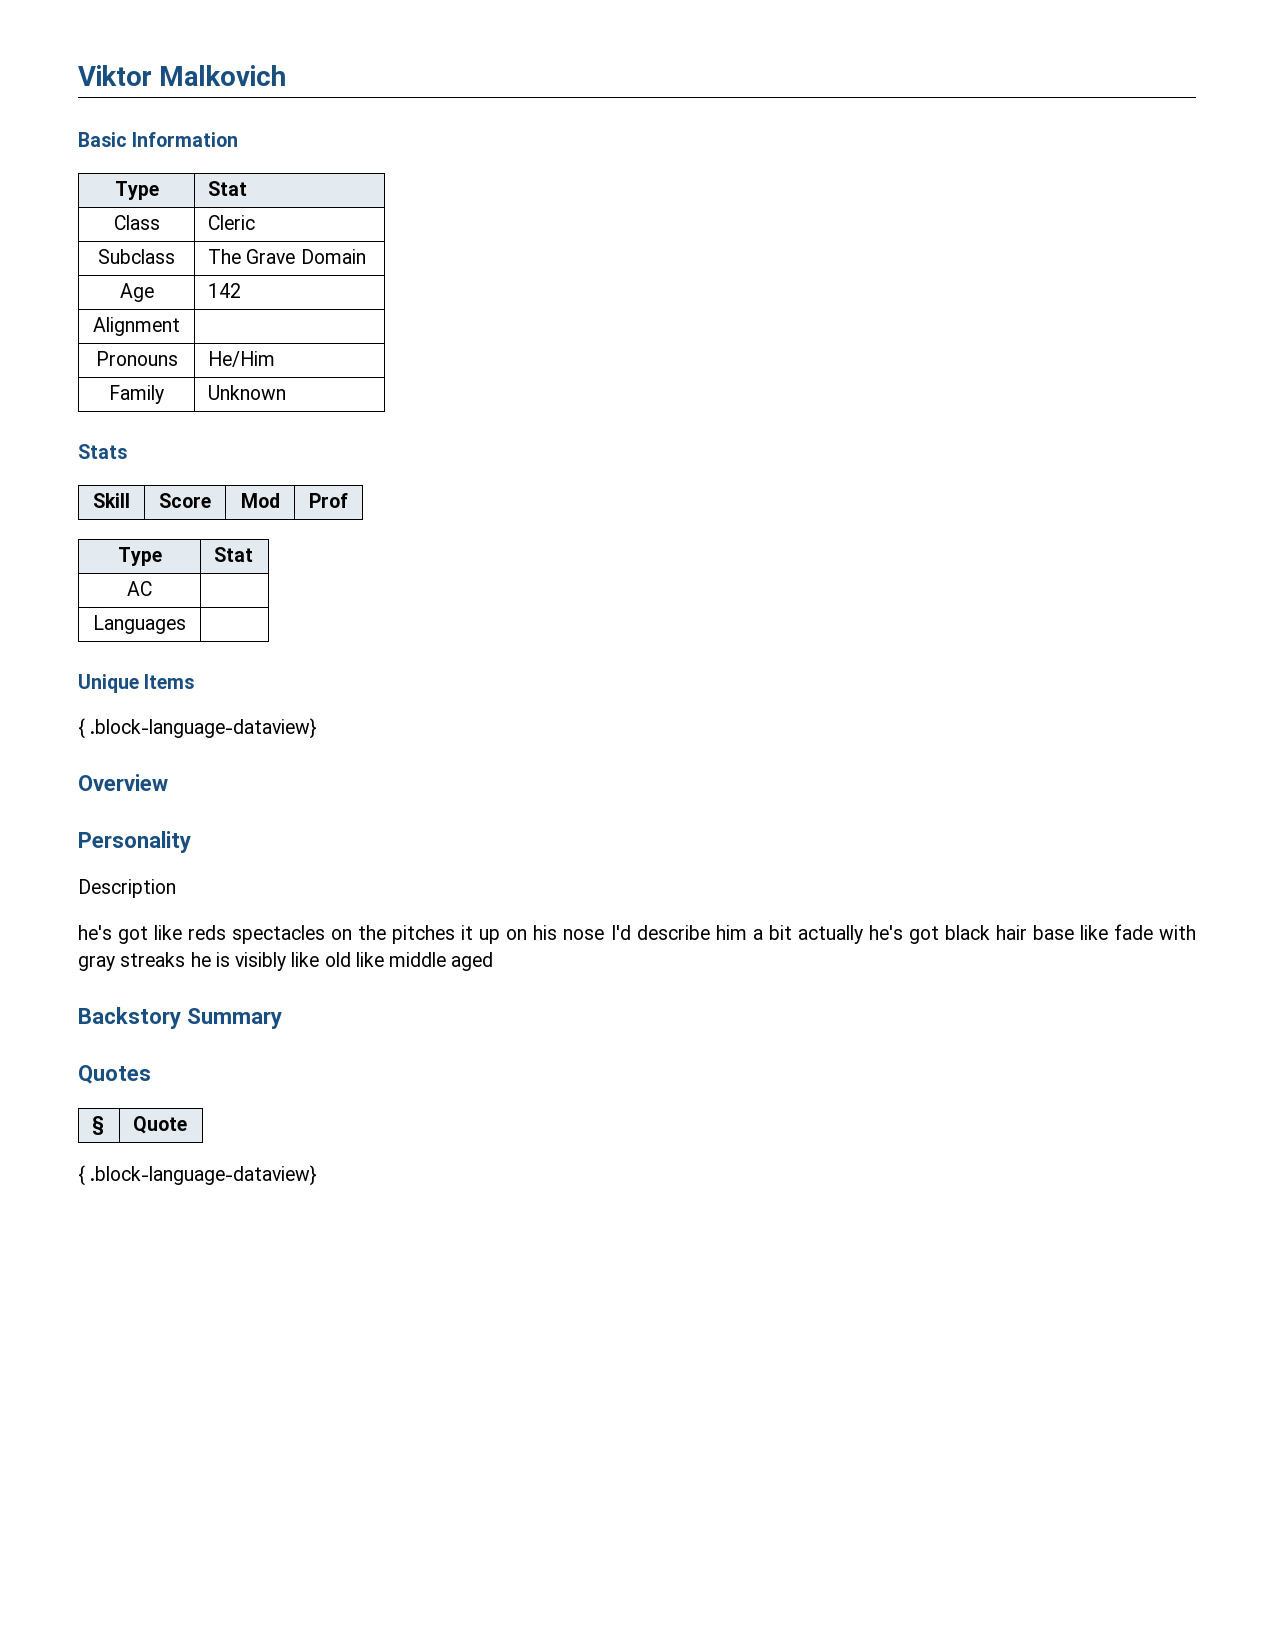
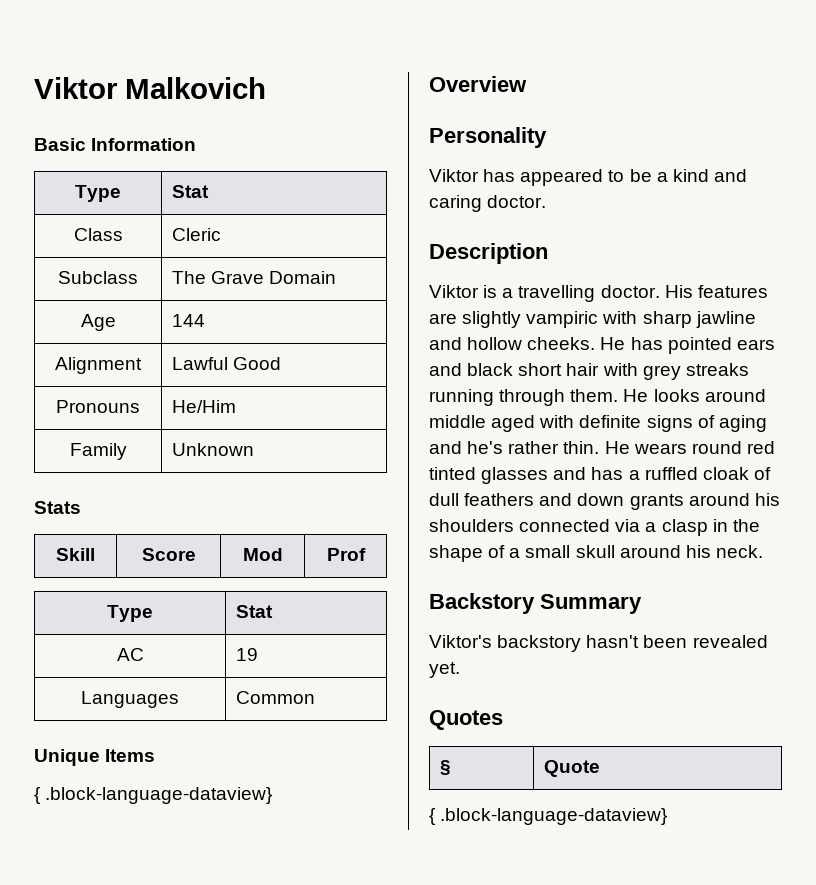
- Age | 142
+ Age | 144
- Alignment |
+ Alignment | Lawful Good
- AC |
+ AC | 19
- Languages |
+ Languages | Common
+ Viktor has appeared to be a kind and caring doctor.
  Description
- he's got like reds spectacles on the pitches it up on his nose I'd describe him a bit actually he's got black hair base like fade with gray streaks he is visibly like old like middle aged
+ Viktor is a travelling doctor. His features are slightly vampiric with sharp jawline and hollow cheeks. He has pointed ears and black short hair with grey streaks running through them. He looks around middle aged with definite signs of aging and he's rather thin. He wears round red tinted glasses and has a ruffled cloak of dull feathers and down grants around his shoulders connected via a clasp in the shape of a small skull around his neck.
  Backstory Summary
+ Viktor's backstory hasn't been revealed yet.

